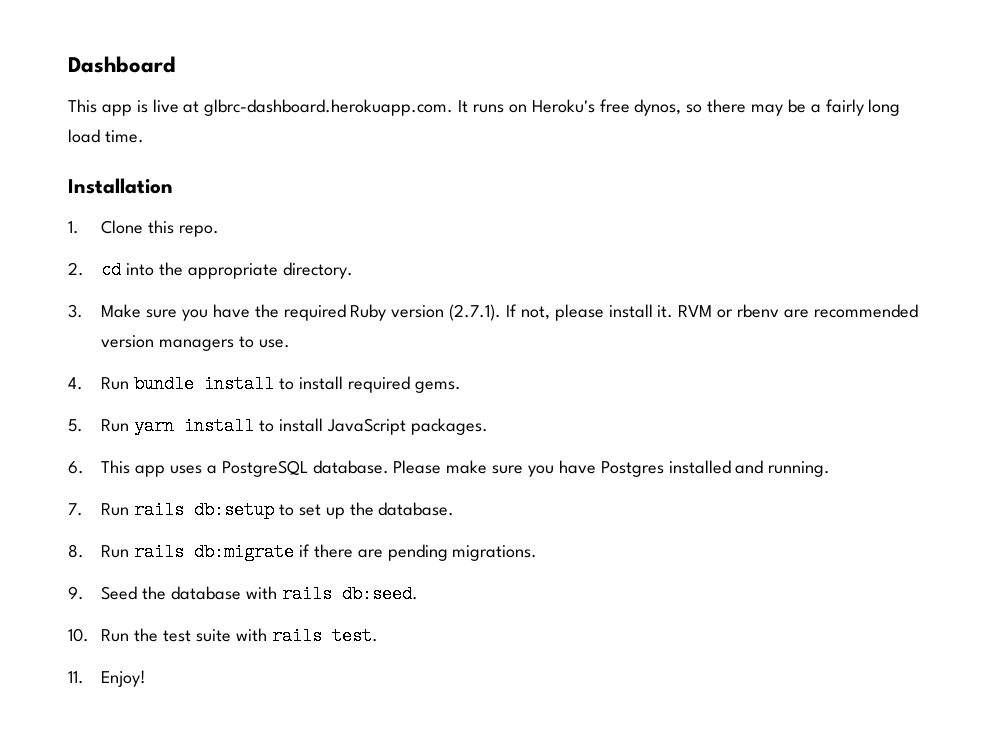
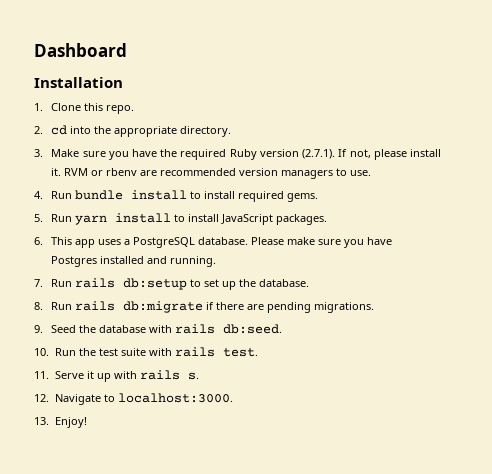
- This app is live at glbrc-dashboard.herokuapp.com. It runs on Heroku's free dynos, so there may be a fairly long load time.
- 11. Enjoy!
+ 11. Serve it up with rails s.
+ 12. Navigate to localhost:3000.
+ 13. Enjoy!

